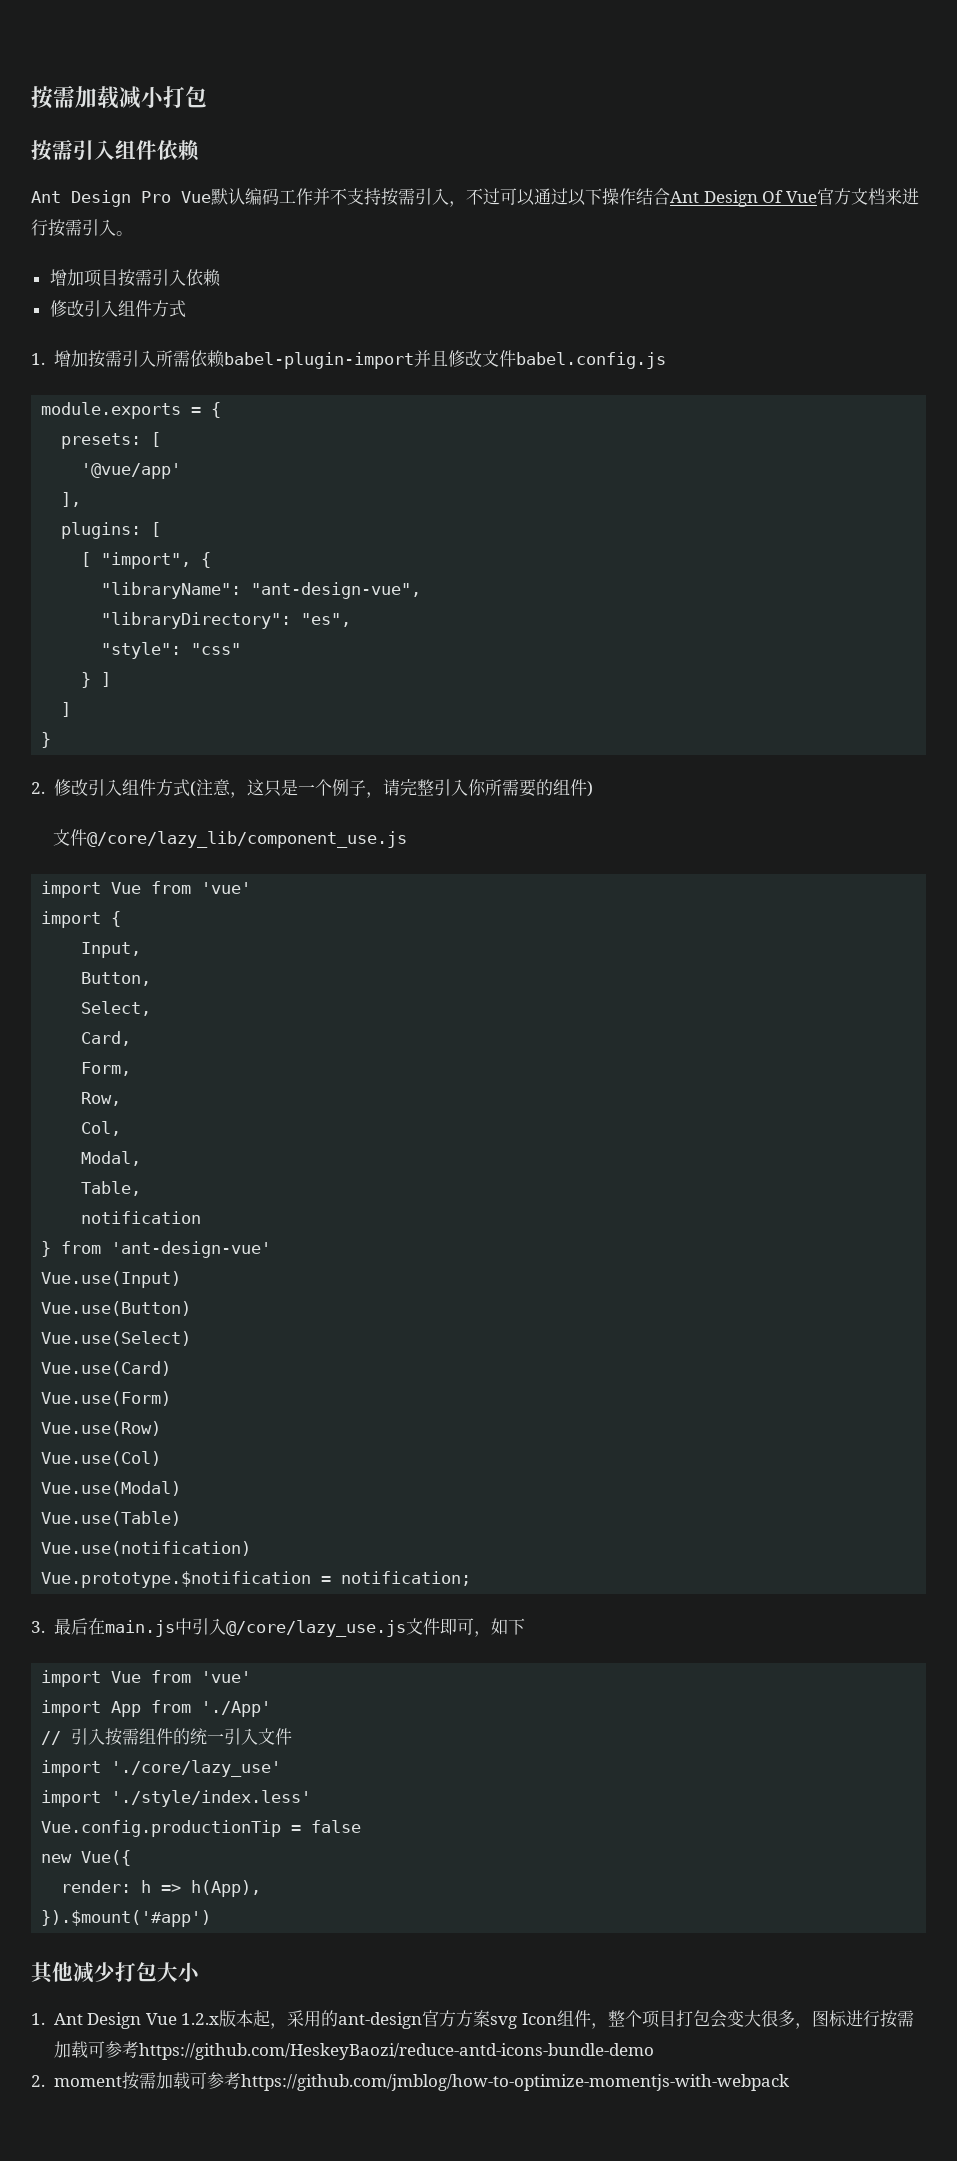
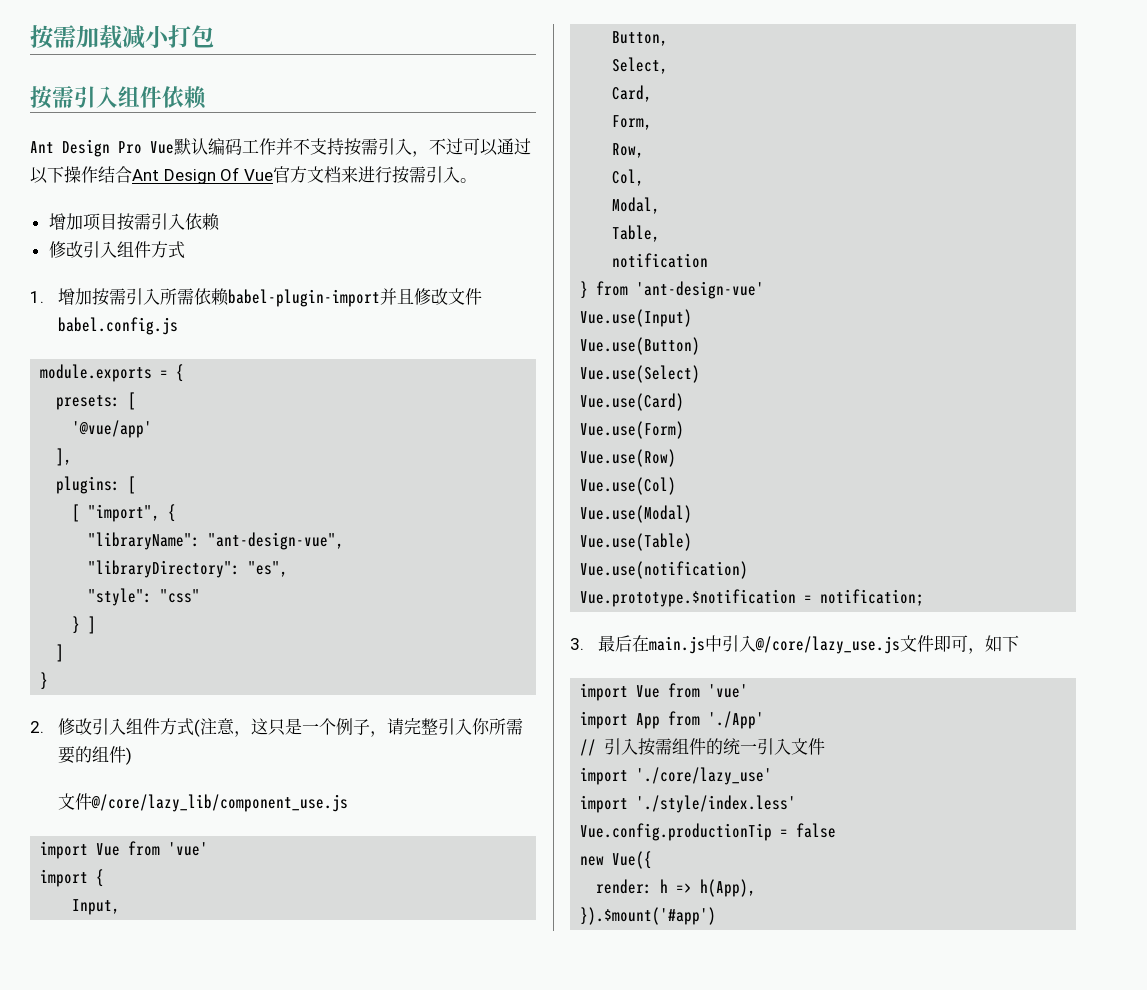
- 其他减少打包大小
- 1. Ant Design Vue 1.2.x版本起，采用的ant-design官方方案svg Icon组件，整个项目打包会变大很多，图标进行按需加载可参考https://github.com/HeskeyBaozi/reduce-antd-icons-bundle-demo
- 2. moment按需加载可参考https://github.com/jmblog/how-to-optimize-momentjs-with-webpack

